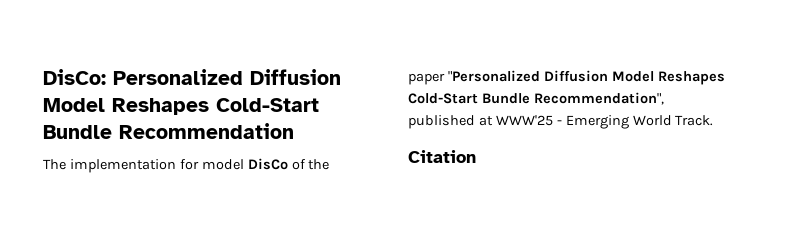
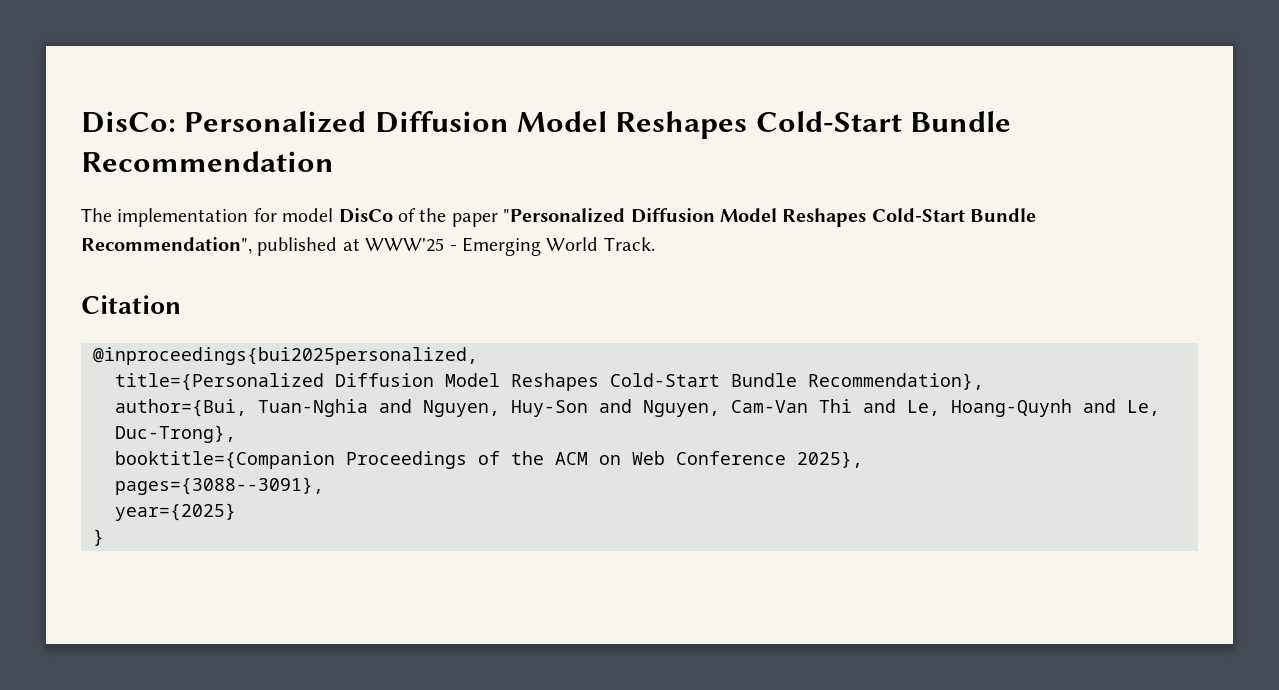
+ @inproceedings{bui2025personalized,
+ title={Personalized Diffusion Model Reshapes Cold-Start Bundle Recommendation},
+ author={Bui, Tuan-Nghia and Nguyen, Huy-Son and Nguyen, Cam-Van Thi and Le, Hoang-Quynh and Le, Duc-Trong},
+ booktitle={Companion Proceedings of the ACM on Web Conference 2025},
+ pages={3088--3091},
+ year={2025}
+ }

